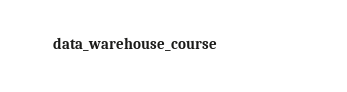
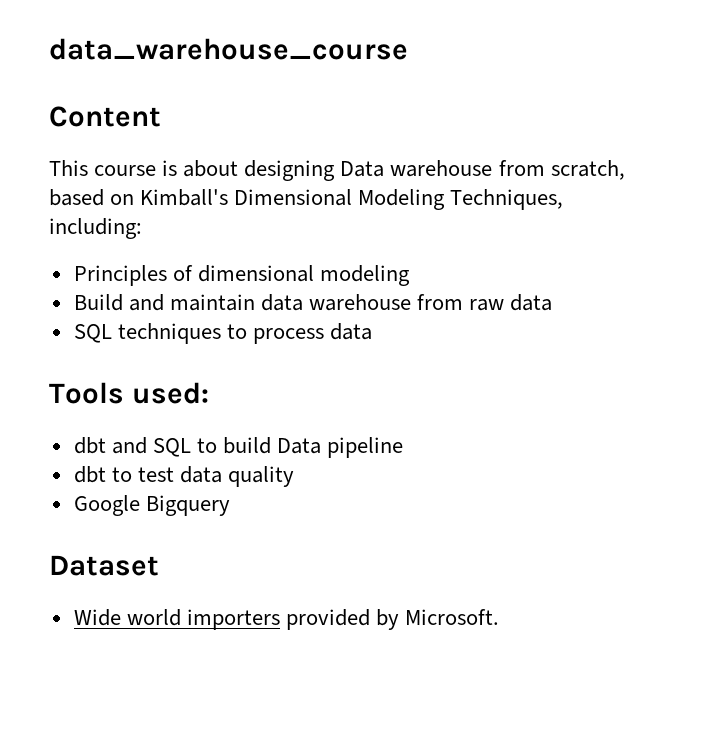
+ Content
+ This course is about designing Data warehouse from scratch, based on Kimball's Dimensional Modeling Techniques, including:
+ Principles of dimensional modeling
+ Build and maintain data warehouse from raw data
+ SQL techniques to process data
+ Tools used:
+ dbt and SQL to build Data pipeline
+ dbt to test data quality
+ Google Bigquery
+ Dataset
+ Wide world importers provided by Microsoft.

